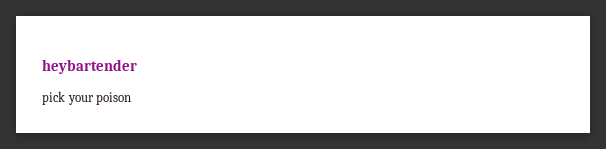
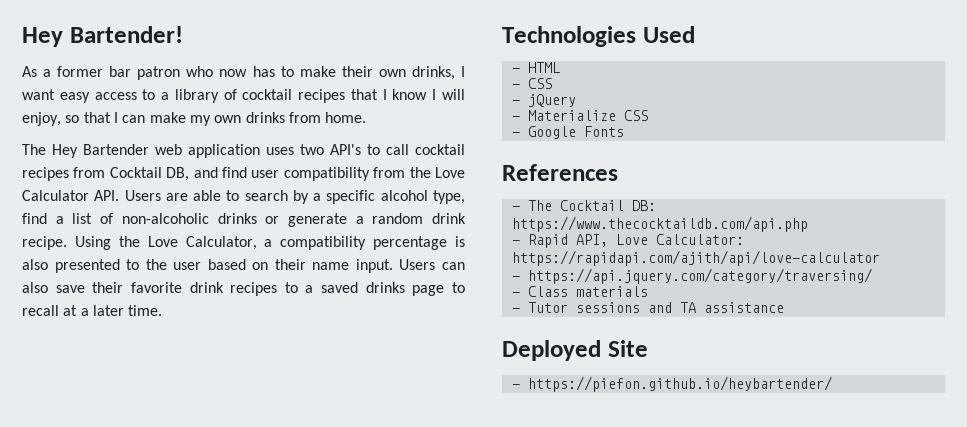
- heybartender
- pick your poison
+ Hey Bartender!
+ As a former bar patron who now has to make their own drinks, I want easy access to a library of cocktail recipes that I know I will enjoy, so that I can make my own drinks from home.
+ The Hey Bartender web application uses two API's to call cocktail recipes from Cocktail DB, and find user compatibility from the Love Calculator API. Users are able to search by a specific alcohol type, find a list of non-alcoholic drinks or generate a random drink recipe. Using the Love Calculator, a compatibility percentage is also presented to the user based on their name input. Users can also save their favorite drink recipes to a saved drinks page to recall at a later time.
+ Technologies Used
+ - HTML
+ - CSS
+ - jQuery
+ - Materialize CSS
+ - Google Fonts
+ References
+ - The Cocktail DB: https://www.thecocktaildb.com/api.php
+ - Rapid API, Love Calculator: https://rapidapi.com/ajith/api/love-calculator
+ - https://api.jquery.com/category/traversing/
+ - Class materials
+ - Tutor sessions and TA assistance
+ Deployed Site
+ - https://piefon.github.io/heybartender/

